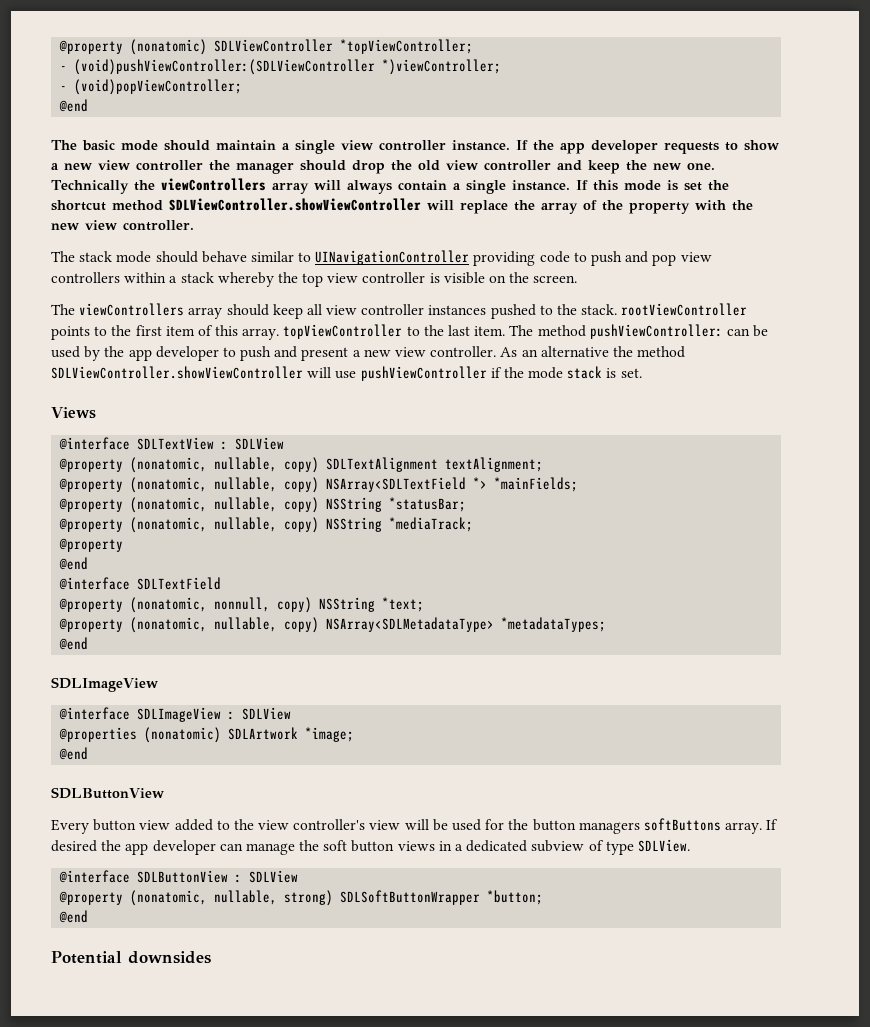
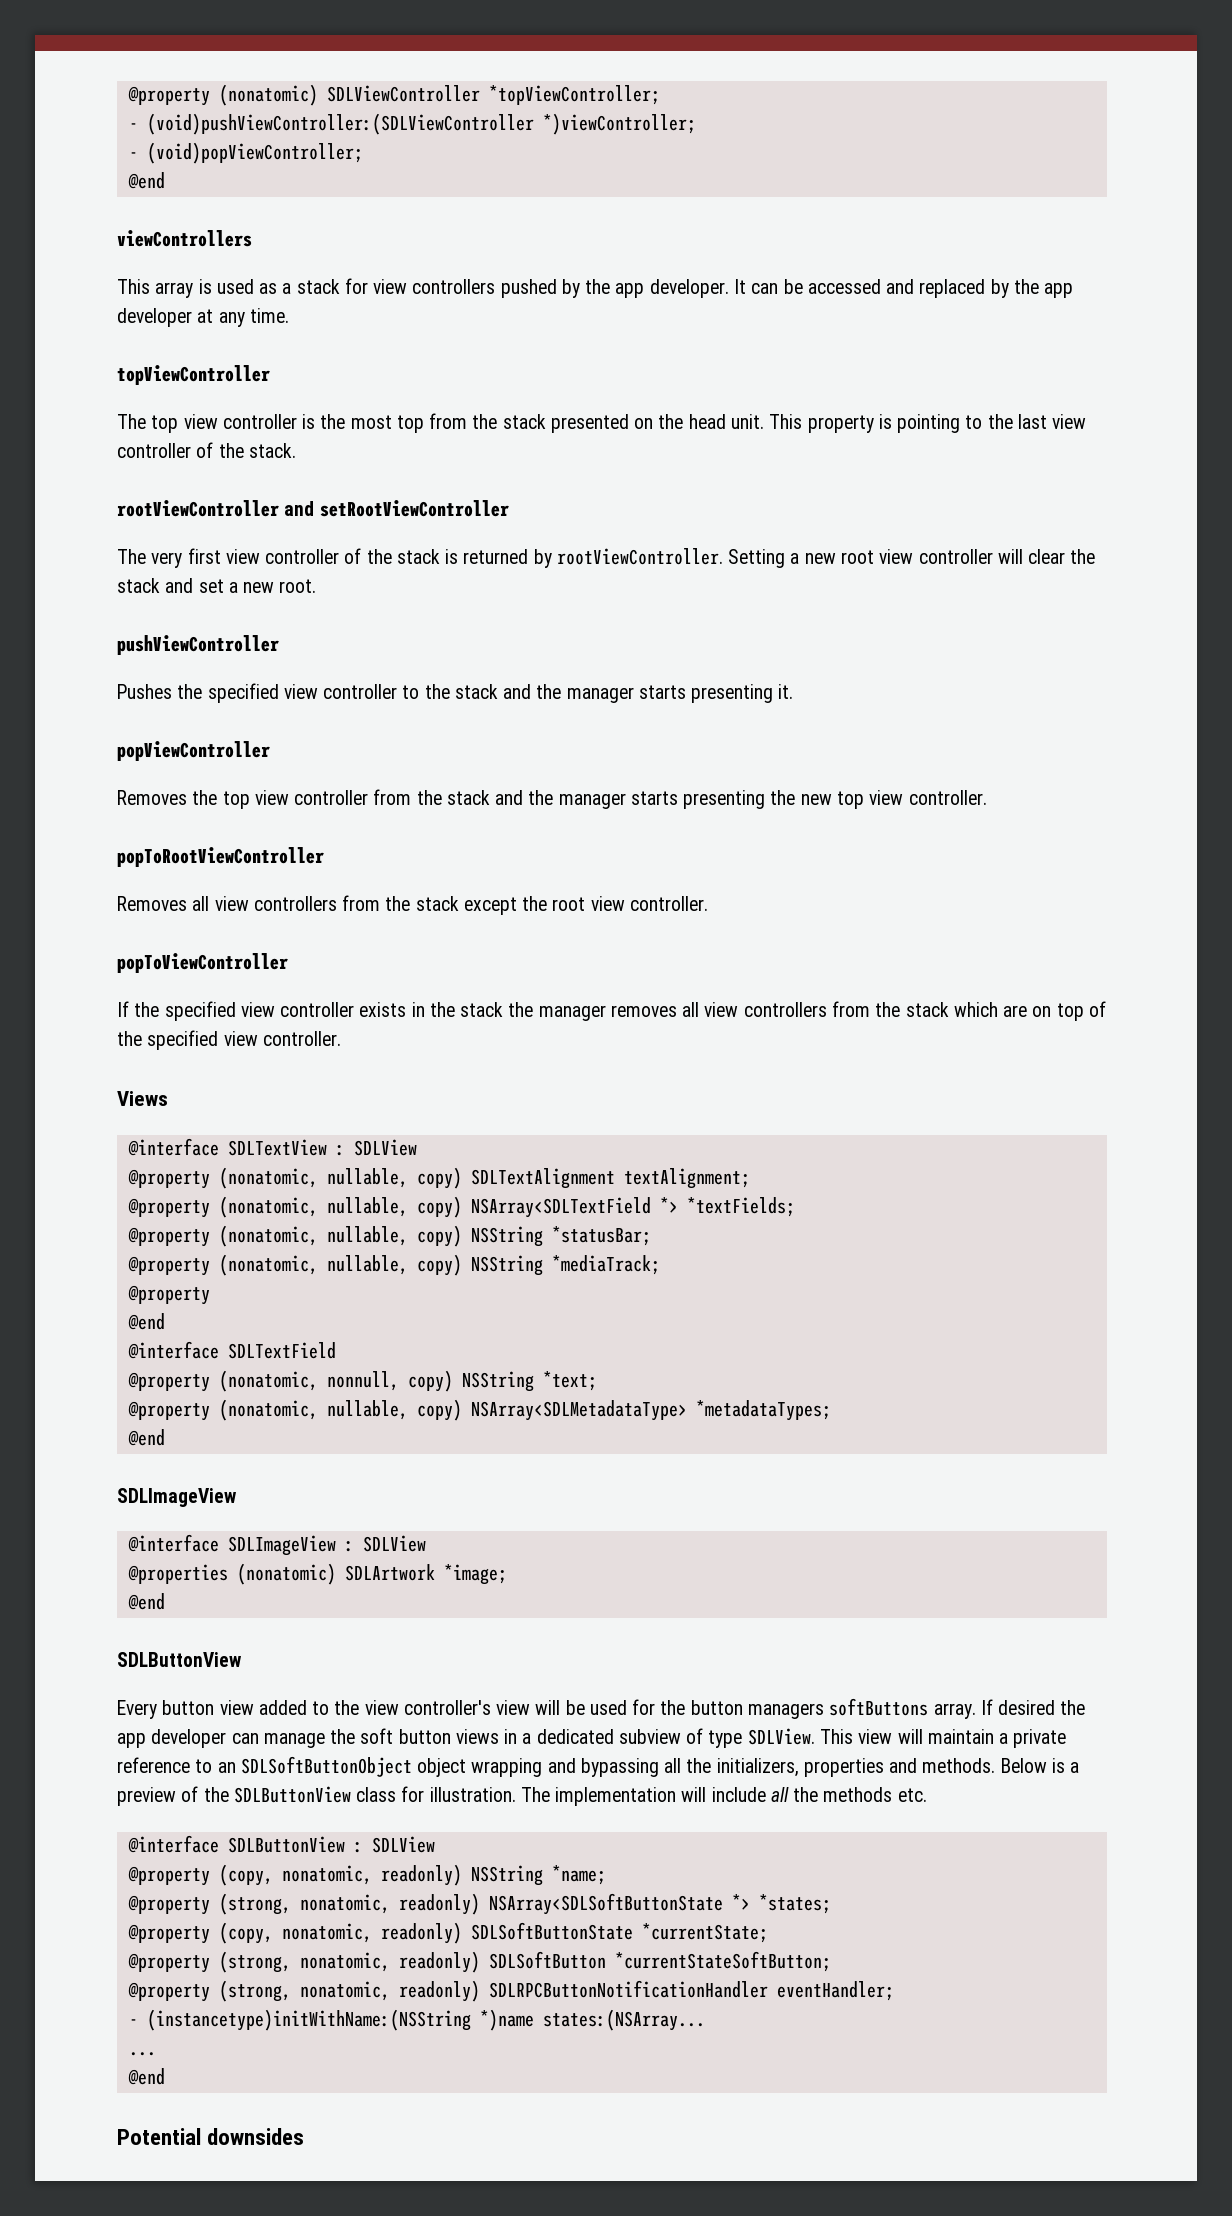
- The basic mode should maintain a single view controller instance. If the app developer requests to show a new view controller the manager should drop the old view controller and keep the new one. Technically the viewControllers array will always contain a single instance. If this mode is set the shortcut method SDLViewController.showViewController will replace the array of the property with the new view controller.
- The stack mode should behave similar to UINavigationController providing code to push and pop view controllers within a stack whereby the top view controller is visible on the screen.
- The viewControllers array should keep all view controller instances pushed to the stack. rootViewController points to the first item of this array. topViewController to the last item. The method pushViewController: can be used by the app developer to push and present a new view controller. As an alternative the method SDLViewController.showViewController will use pushViewController if the mode stack is set.
+ viewControllers
+ This array is used as a stack for view controllers pushed by the app developer. It can be accessed and replaced by the app developer at any time.
+ topViewController
+ The top view controller is the most top from the stack presented on the head unit. This property is pointing to the last view controller of the stack.
+ rootViewController and setRootViewController
+ The very first view controller of the stack is returned by rootViewController. Setting a new root view controller will clear the stack and set a new root.
+ pushViewController
+ Pushes the specified view controller to the stack and the manager starts presenting it.
+ popViewController
+ Removes the top view controller from the stack and the manager starts presenting the new top view controller.
+ popToRootViewController
+ Removes all view controllers from the stack except the root view controller.
+ popToViewController
+ If the specified view controller exists in the stack the manager removes all view controllers from the stack which are on top of the specified view controller.
- @property (nonatomic, nullable, copy) NSArray<SDLTextField *> *mainFields;
+ @property (nonatomic, nullable, copy) NSArray<SDLTextField *> *textFields;
+ This view will maintain a private reference to an SDLSoftButtonObject object wrapping and bypassing all the initializers, properties and methods. Below is a preview of the SDLButtonView class for illustration. The implementation will include all the methods etc.
- @property (nonatomic, nullable, strong) SDLSoftButtonWrapper *button;
+ @property (copy, nonatomic, readonly) NSString *name;
+ @property (strong, nonatomic, readonly) NSArray<SDLSoftButtonState *> *states;
+ @property (copy, nonatomic, readonly) SDLSoftButtonState *currentState;
+ @property (strong, nonatomic, readonly) SDLSoftButton *currentStateSoftButton;
+ @property (strong, nonatomic, readonly) SDLRPCButtonNotificationHandler eventHandler;
+ - (instancetype)initWithName:(NSString *)name states:(NSArray...
+ ...

